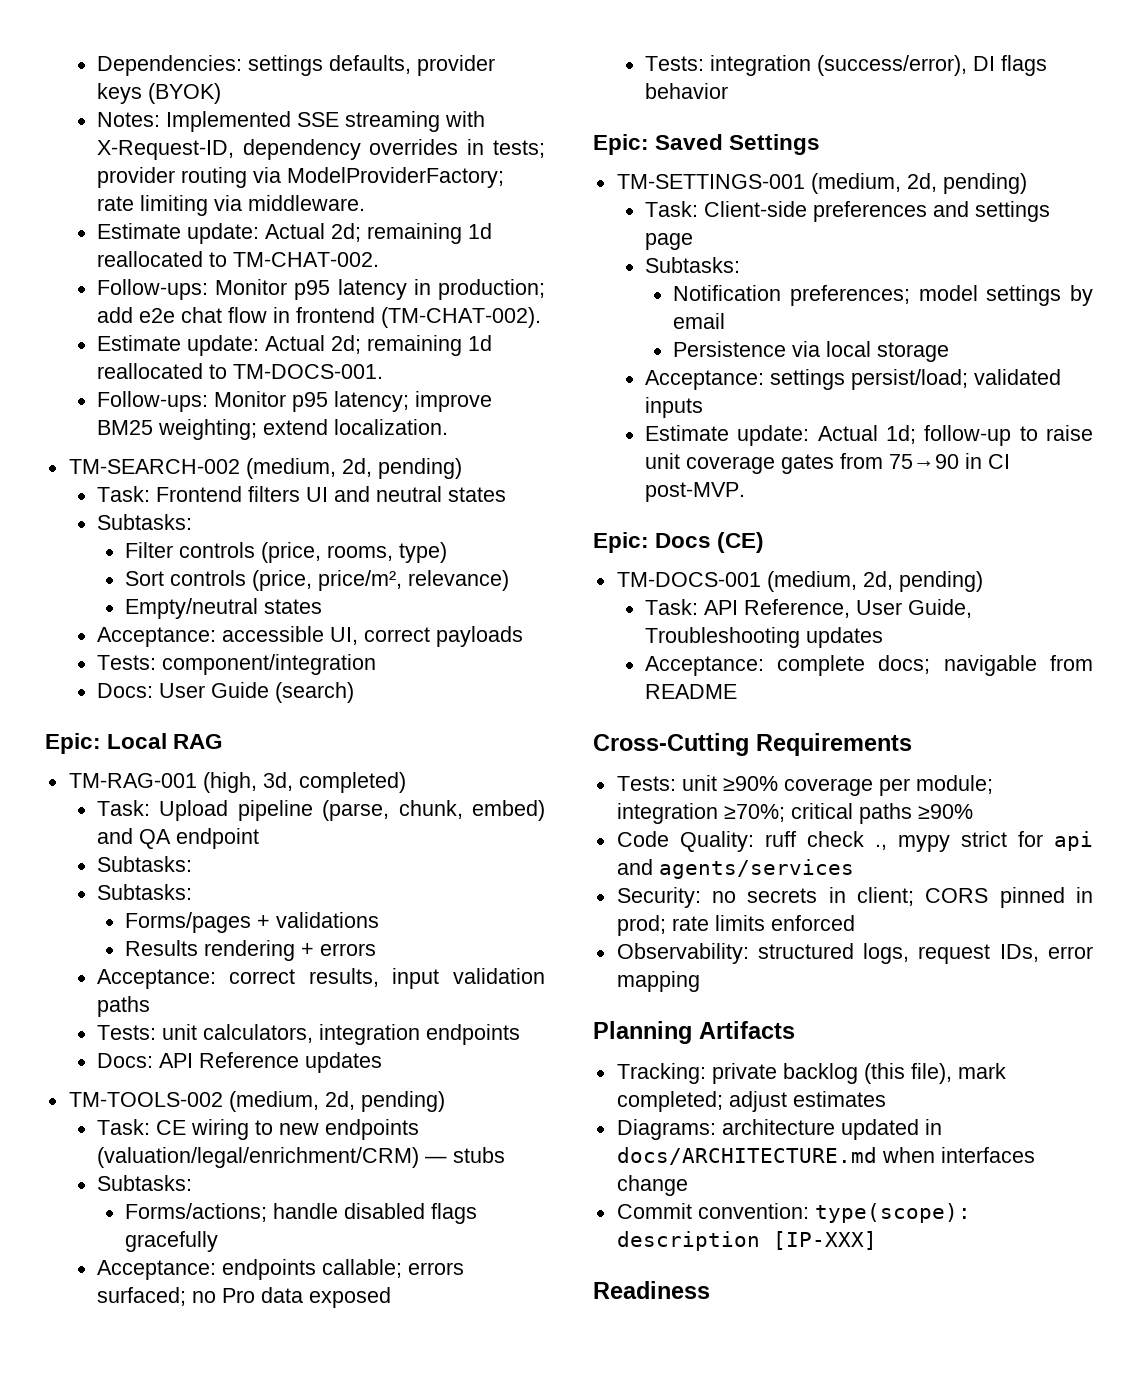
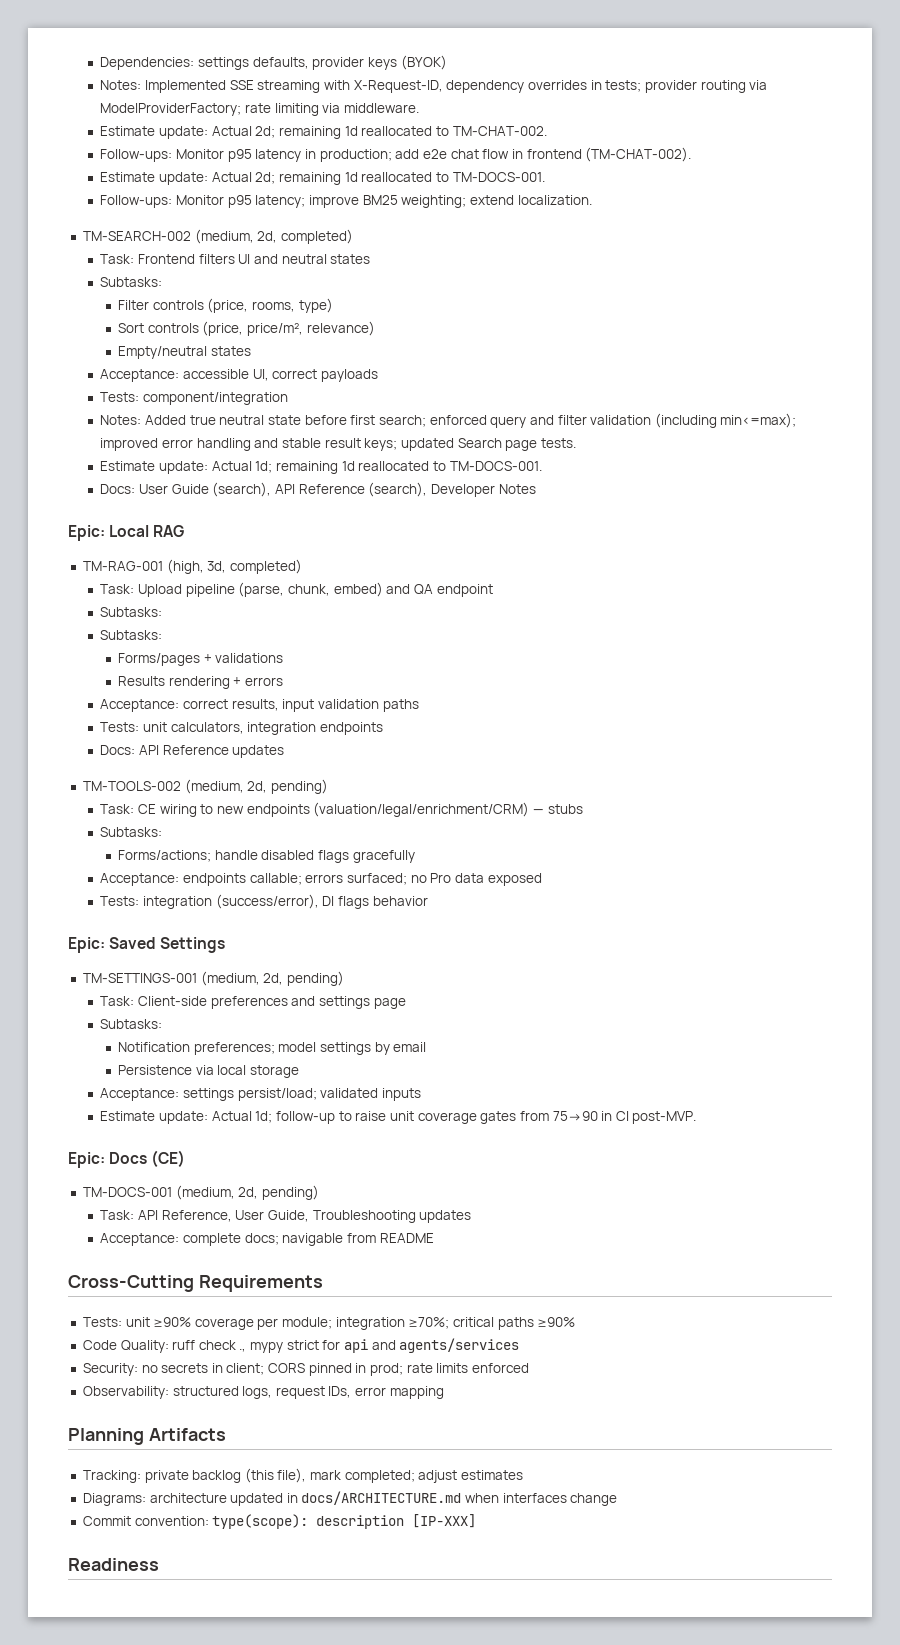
- TM-SEARCH-002 (medium, 2d, pending)
+ TM-SEARCH-002 (medium, 2d, completed)
- Docs: User Guide (search)
+ Notes: Added true neutral state before first search; enforced query and filter validation (including min<=max); improved error handling and stable result keys; updated Search page tests.
+ Estimate update: Actual 1d; remaining 1d reallocated to TM-DOCS-001.
+ Docs: User Guide (search), API Reference (search), Developer Notes

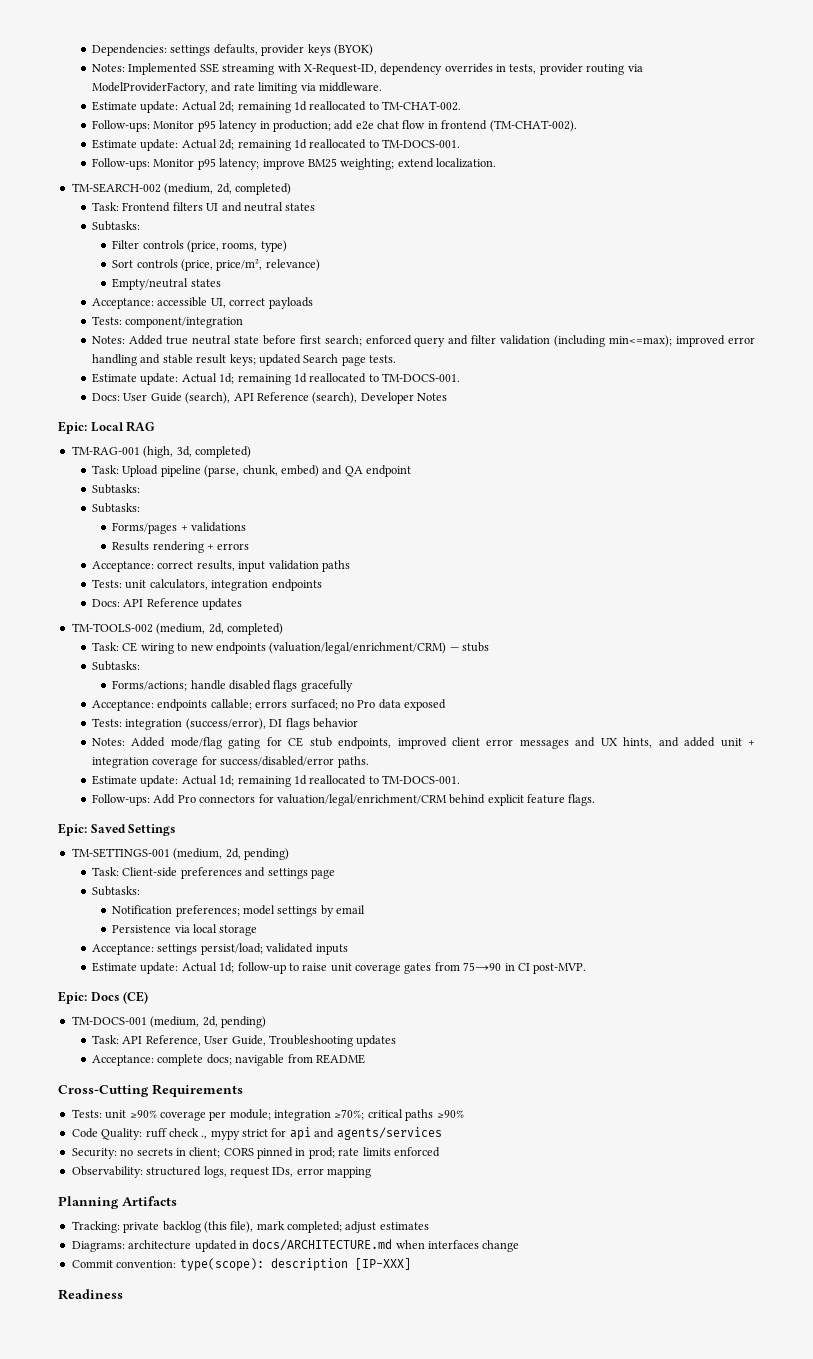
- Notes: Implemented SSE streaming with X-Request-ID, dependency overrides in tests; provider routing via ModelProviderFactory; rate limiting via middleware.
+ Notes: Implemented SSE streaming with X-Request-ID, dependency overrides in tests, provider routing via ModelProviderFactory, and rate limiting via middleware.
- TM-TOOLS-002 (medium, 2d, pending)
+ TM-TOOLS-002 (medium, 2d, completed)
+ Notes: Added mode/flag gating for CE stub endpoints, improved client error messages and UX hints, and added unit + integration coverage for success/disabled/error paths.
+ Estimate update: Actual 1d; remaining 1d reallocated to TM-DOCS-001.
+ Follow-ups: Add Pro connectors for valuation/legal/enrichment/CRM behind explicit feature flags.

